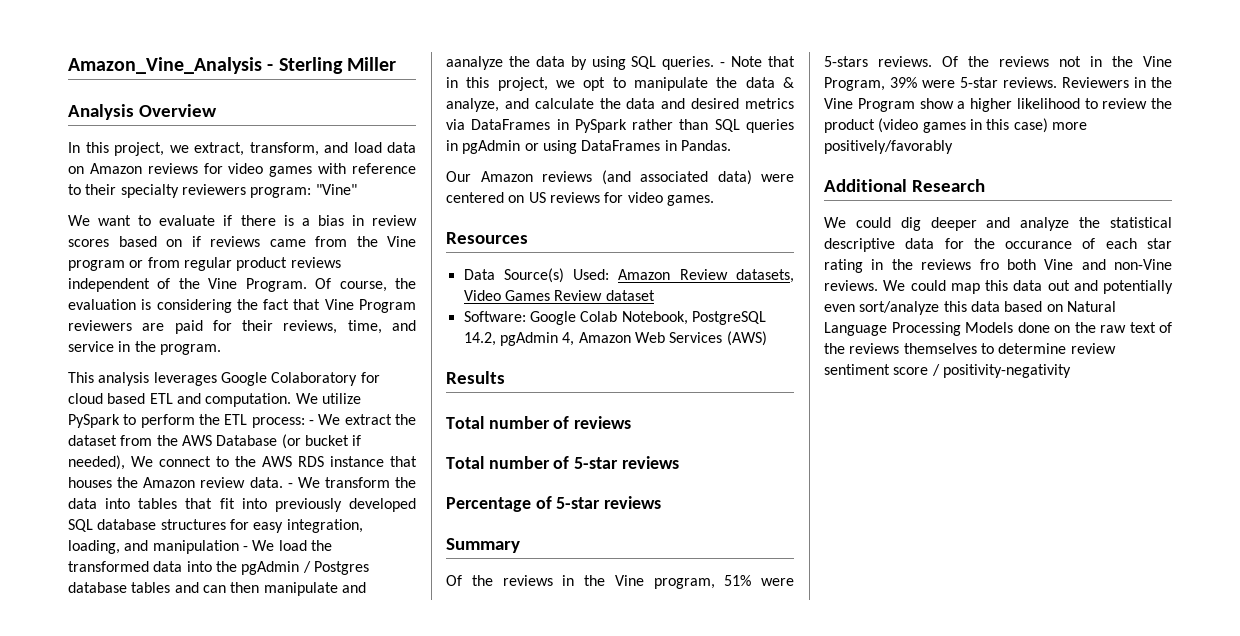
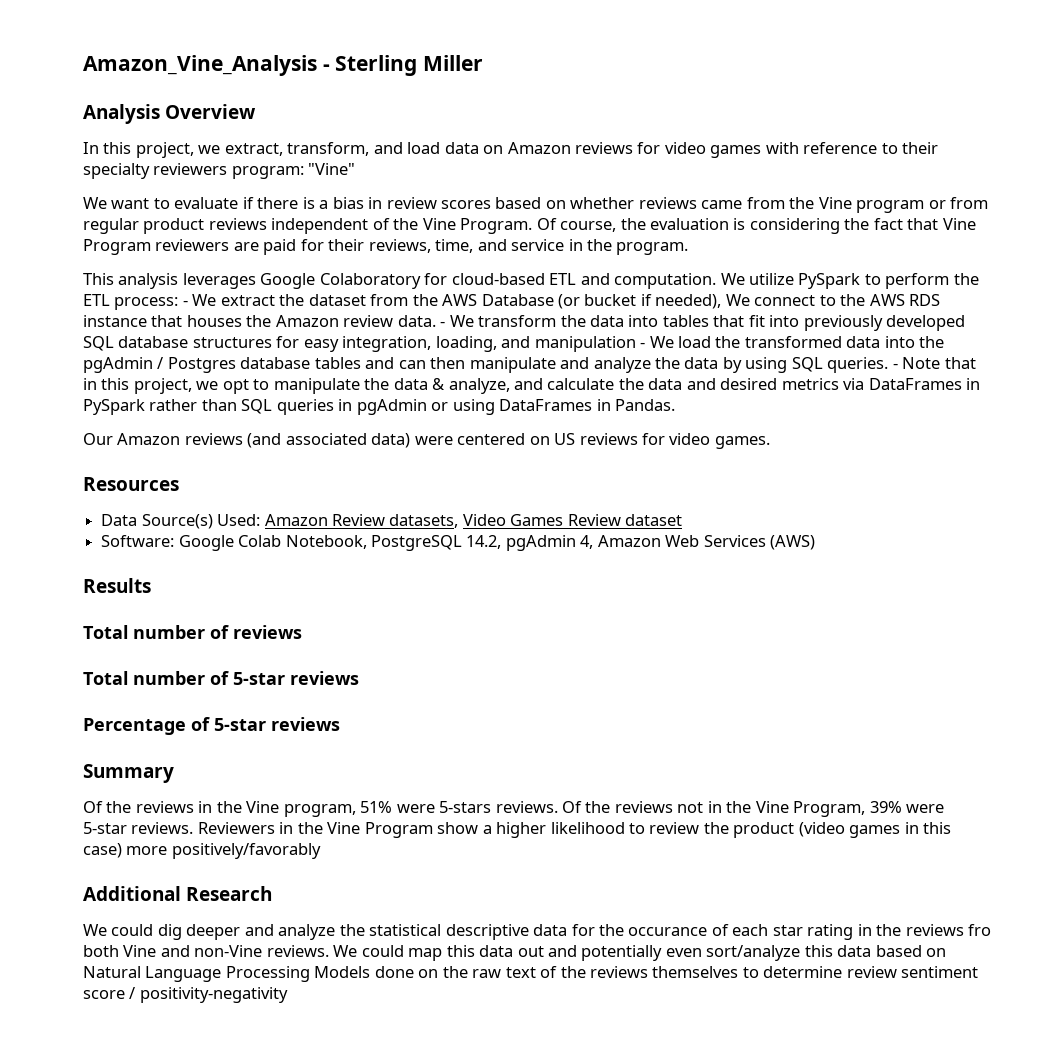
- We want to evaluate if there is a bias in review scores based on if reviews came from the Vine program or from regular product reviews independent of the Vine Program.
+ We want to evaluate if there is a bias in review scores based on whether reviews came from the Vine program or from regular product reviews independent of the Vine Program.
- This analysis leverages Google Colaboratory for cloud based ETL and computation.
+ This analysis leverages Google Colaboratory for cloud-based ETL and computation.
- - We transform the data into tables that fit into previously developed SQL database structures for easy integration, loading, and manipulation - We load the transformed data into the pgAdmin / Postgres database tables and can then manipulate and aanalyze the data by using SQL queries.
+ - We transform the data into tables that fit into previously developed SQL database structures for easy integration, loading, and manipulation - We load the transformed data into the pgAdmin / Postgres database tables and can then manipulate and analyze the data by using SQL queries.

